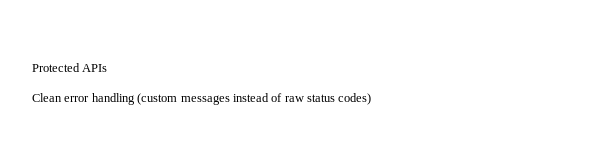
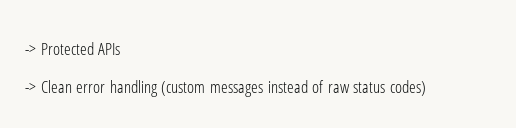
- Protected APIs
+ -> Protected APIs
- Clean error handling (custom messages instead of raw status codes)
+ -> Clean error handling (custom messages instead of raw status codes)

